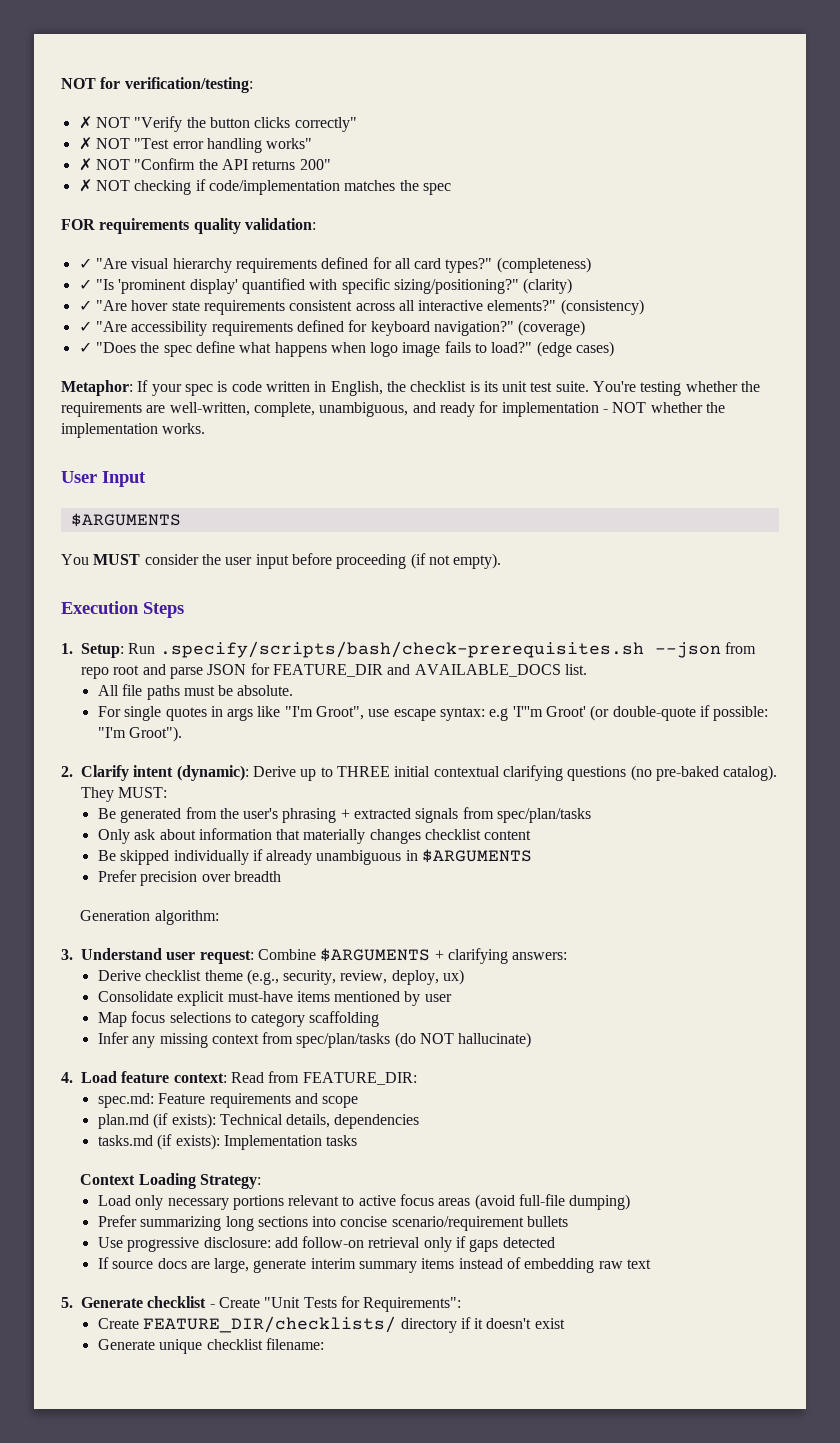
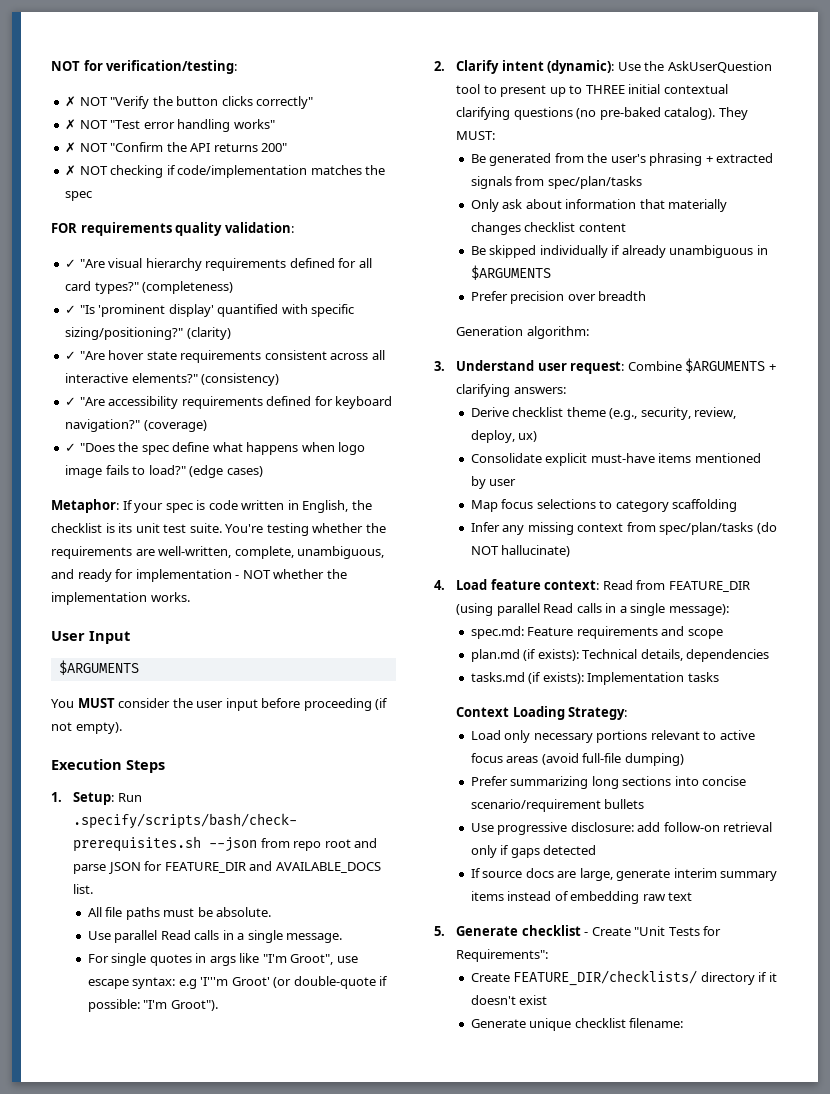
+ Use parallel Read calls in a single message.
- 2. Clarify intent (dynamic): Derive up to THREE initial contextual clarifying questions (no pre-baked catalog).
+ 2. Clarify intent (dynamic): Use the AskUserQuestion tool to present up to THREE initial contextual clarifying questions (no pre-baked catalog).
- 4. Load feature context: Read from FEATURE_DIR:
+ 4. Load feature context: Read from FEATURE_DIR (using parallel Read calls in a single message):

